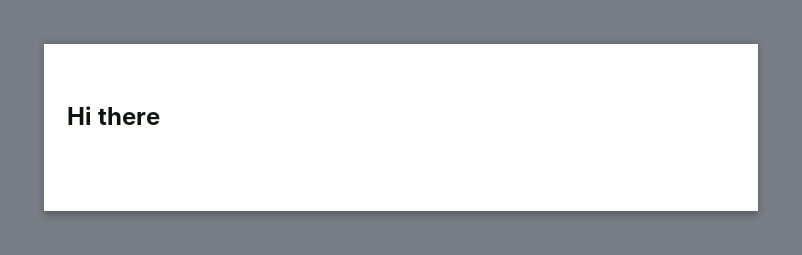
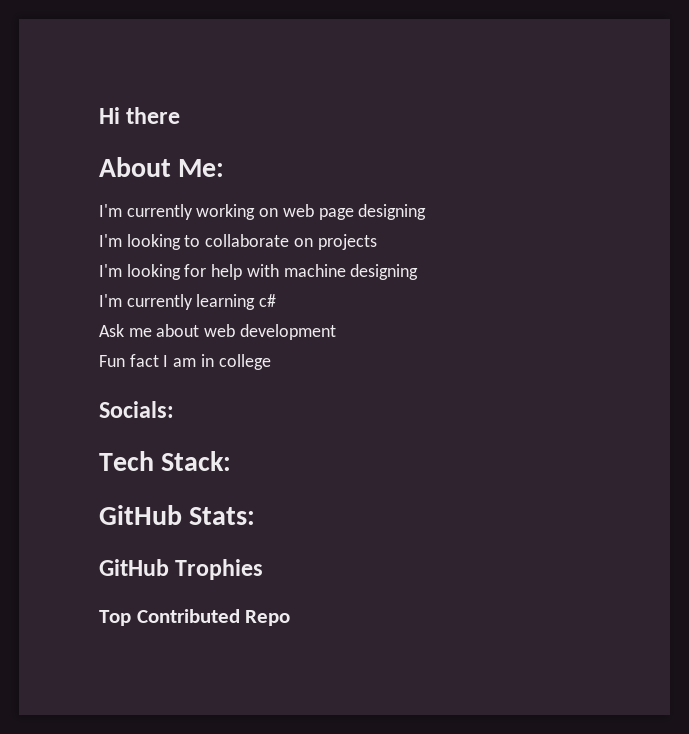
+ About Me:
+ I'm currently working on web page designing
+ I'm looking to collaborate on projects
+ I'm looking for help with machine designing
+ I'm currently learning c#
+ Ask me about web development
+ Fun fact I am in college
+ Socials:
+ Tech Stack:
+ GitHub Stats:
+ GitHub Trophies
+ Top Contributed Repo

